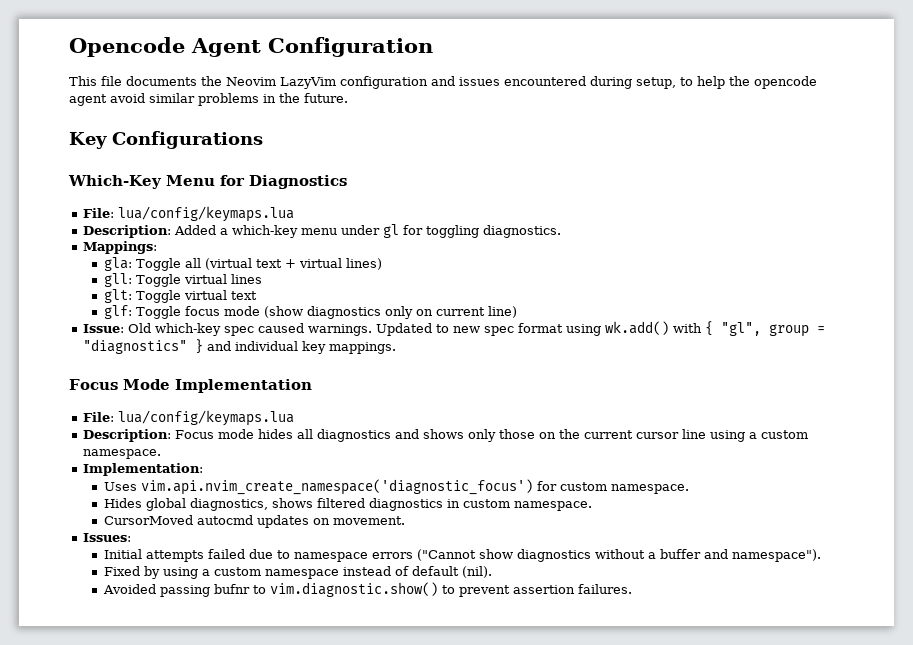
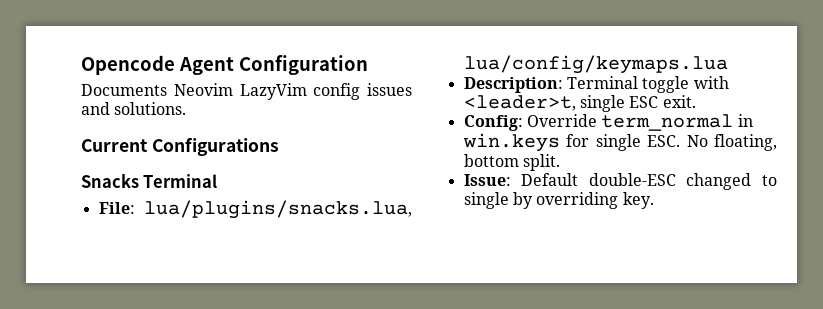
- This file documents the Neovim LazyVim configuration and issues encountered during setup, to help the opencode agent avoid similar problems in the future.
- Key Configurations
- Which-Key Menu for Diagnostics
- File: lua/config/keymaps.lua
- Description: Added a which-key menu under gl for toggling diagnostics.
- Mappings:
- gla: Toggle all (virtual text + virtual lines)
- gll: Toggle virtual lines
- glt: Toggle virtual text
- glf: Toggle focus mode (show diagnostics only on current line)
- Issue: Old which-key spec caused warnings. Updated to new spec format using wk.add() with { "gl", group = "diagnostics" } and individual key mappings.
- Focus Mode Implementation
- File: lua/config/keymaps.lua
- Description: Focus mode hides all diagnostics and shows only those on the current cursor line using a custom namespace.
- Implementation:
- Uses vim.api.nvim_create_namespace('diagnostic_focus') for custom namespace.
- Hides global diagnostics, shows filtered diagnostics in custom namespace.
- CursorMoved autocmd updates on movement.
- Issues:
- Initial attempts failed due to namespace errors ("Cannot show diagnostics without a buffer and namespace").
- Fixed by using a custom namespace instead of default (nil).
- Avoided passing bufnr to vim.diagnostic.show() to prevent assertion failures.
+ Documents Neovim LazyVim config issues and solutions.
+ Current Configurations
+ Snacks Terminal
+ File: lua/plugins/snacks.lua, lua/config/keymaps.lua
+ Description: Terminal toggle with <leader>t, single ESC exit.
+ Config: Override term_normal in win.keys for single ESC. No floating, bottom split.
+ Issue: Default double-ESC changed to single by overriding key.

